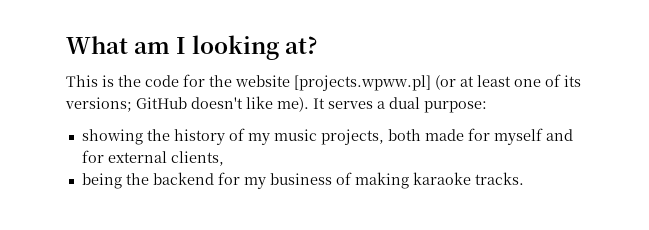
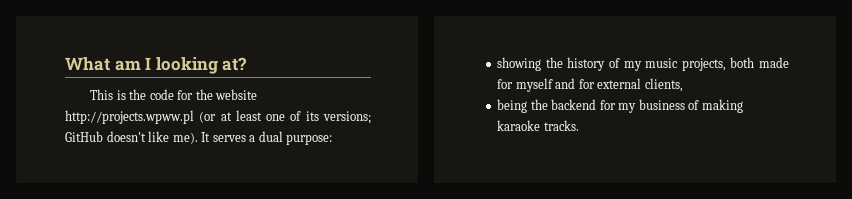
- This is the code for the website [projects.wpww.pl] (or at least one of its versions; GitHub doesn't like me).
+ This is the code for the website http://projects.wpww.pl (or at least one of its versions; GitHub doesn't like me).

